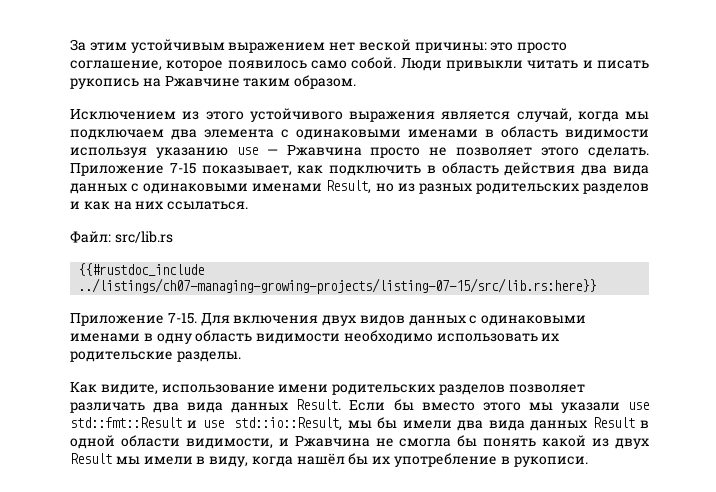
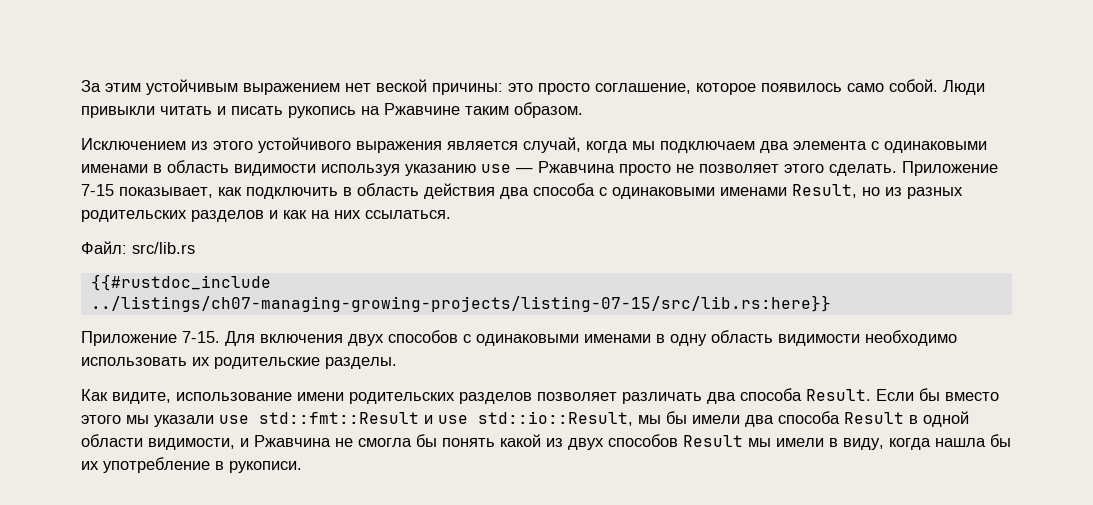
- Приложение 7-15 показывает, как подключить в область действия два вида данных с одинаковыми именами Result, но из разных родительских разделов и как на них ссылаться.
+ Приложение 7-15 показывает, как подключить в область действия два способа с одинаковыми именами Result, но из разных родительских разделов и как на них ссылаться.
- Для включения двух видов данных с одинаковыми именами в одну область видимости необходимо использовать их родительские разделы.
+ Для включения двух способов с одинаковыми именами в одну область видимости необходимо использовать их родительские разделы.
- Как видите, использование имени родительских разделов позволяет различать два вида данных Result.
+ Как видите, использование имени родительских разделов позволяет различать два способа Result.
- Если бы вместо этого мы указали use std::fmt::Result и use std::io::Result, мы бы имели два вида данных Result в одной области видимости, и Ржавчина не смогла бы понять какой из двух Result мы имели в виду, когда нашёл бы их употребление в рукописи.
+ Если бы вместо этого мы указали use std::fmt::Result и use std::io::Result, мы бы имели два способа Result в одной области видимости, и Ржавчина не смогла бы понять какой из двух способов Result мы имели в виду, когда нашла бы их употребление в рукописи.

